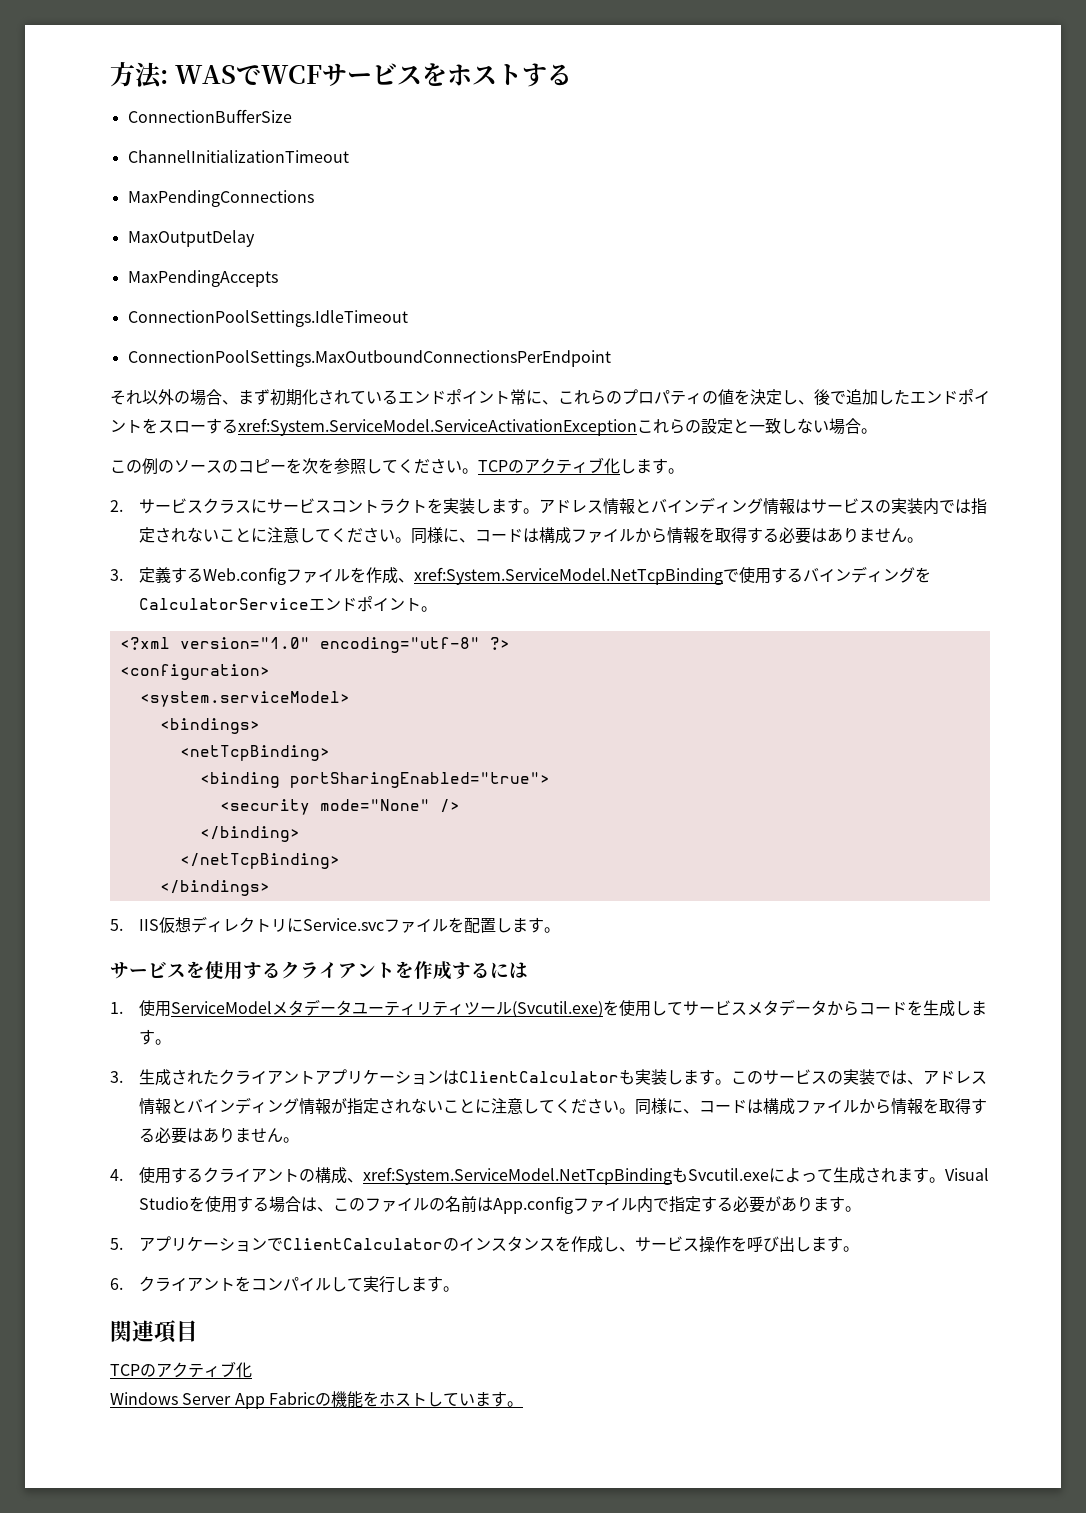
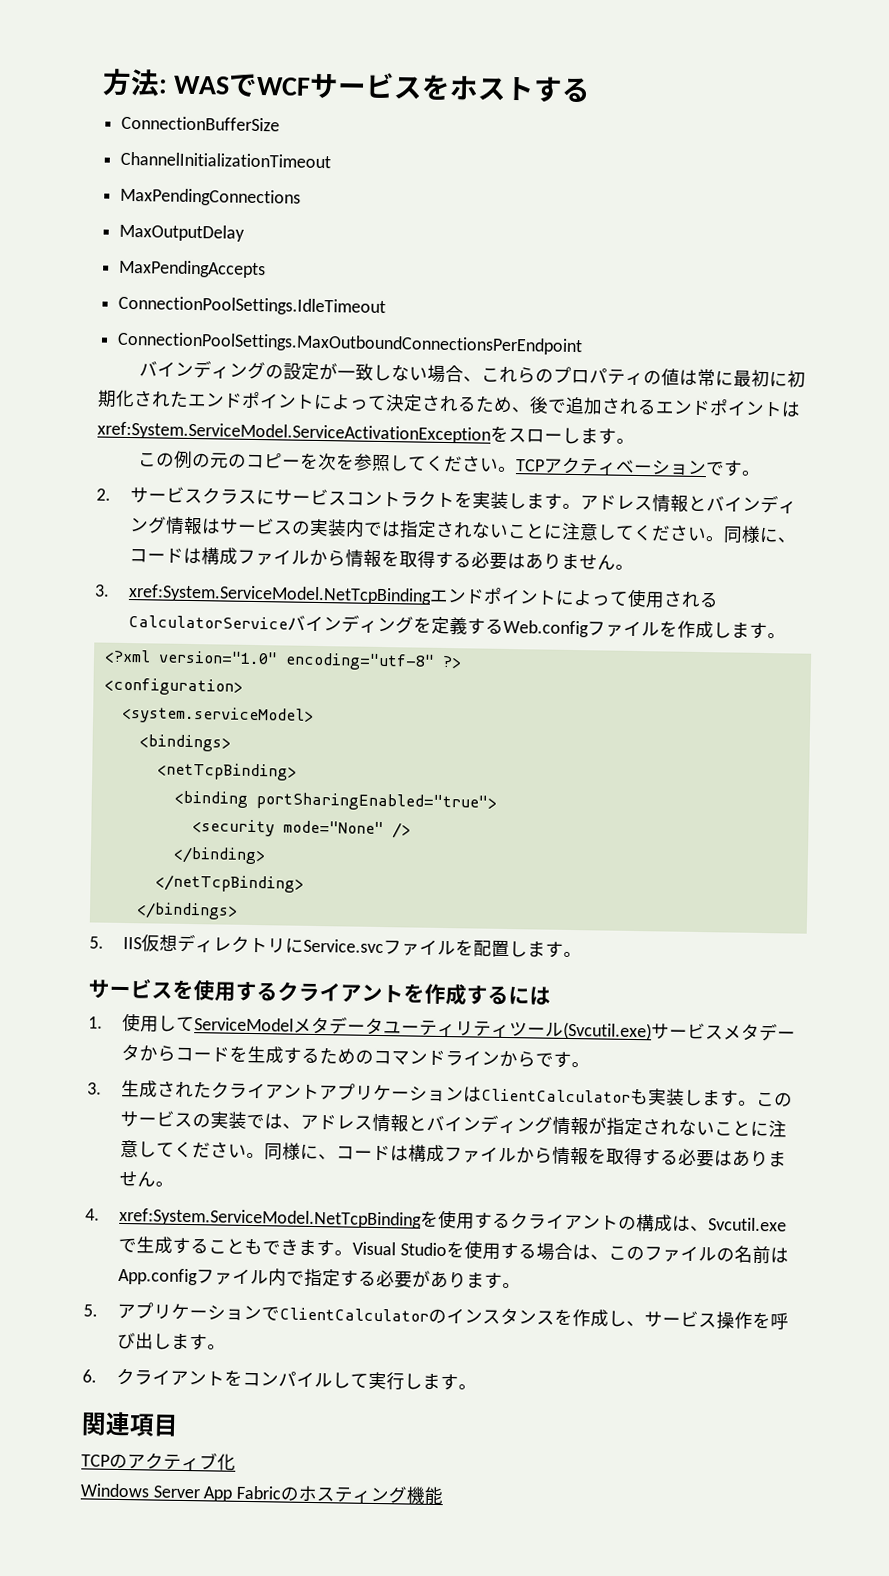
- それ以外の場合、まず初期化されているエンドポイント常に、これらのプロパティの値を決定し、後で追加したエンドポイントをスローするxref:System.ServiceModel.ServiceActivationExceptionこれらの設定と一致しない場合。
+ バインディングの設定が一致しない場合、これらのプロパティの値は常に最初に初期化されたエンドポイントによって決定されるため、後で追加されるエンドポイントはxref:System.ServiceModel.ServiceActivationExceptionをスローします。
- この例のソースのコピーを次を参照してください。
+ この例の元のコピーを次を参照してください。
- TCPのアクティブ化します。
+ TCPアクティベーションです。
- 3.定義するWeb.configファイルを作成、xref:System.ServiceModel.NetTcpBindingで使用するバインディングをCalculatorServiceエンドポイント。
+ 3. xref:System.ServiceModel.NetTcpBindingエンドポイントによって使用されるCalculatorServiceバインディングを定義するWeb.configファイルを作成します。
- 1.使用ServiceModelメタデータユーティリティツール(Svcutil.exe)を使用してサービスメタデータからコードを生成します。
+ 1.使用してServiceModelメタデータユーティリティツール(Svcutil.exe)サービスメタデータからコードを生成するためのコマンドラインからです。
- 4.使用するクライアントの構成、xref:System.ServiceModel.NetTcpBindingもSvcutil.exeによって生成されます。
+ 4. xref:System.ServiceModel.NetTcpBindingを使用するクライアントの構成は、Svcutil.exeで生成することもできます。
- Windows Server App Fabricの機能をホストしています。
+ Windows Server App Fabricのホスティング機能

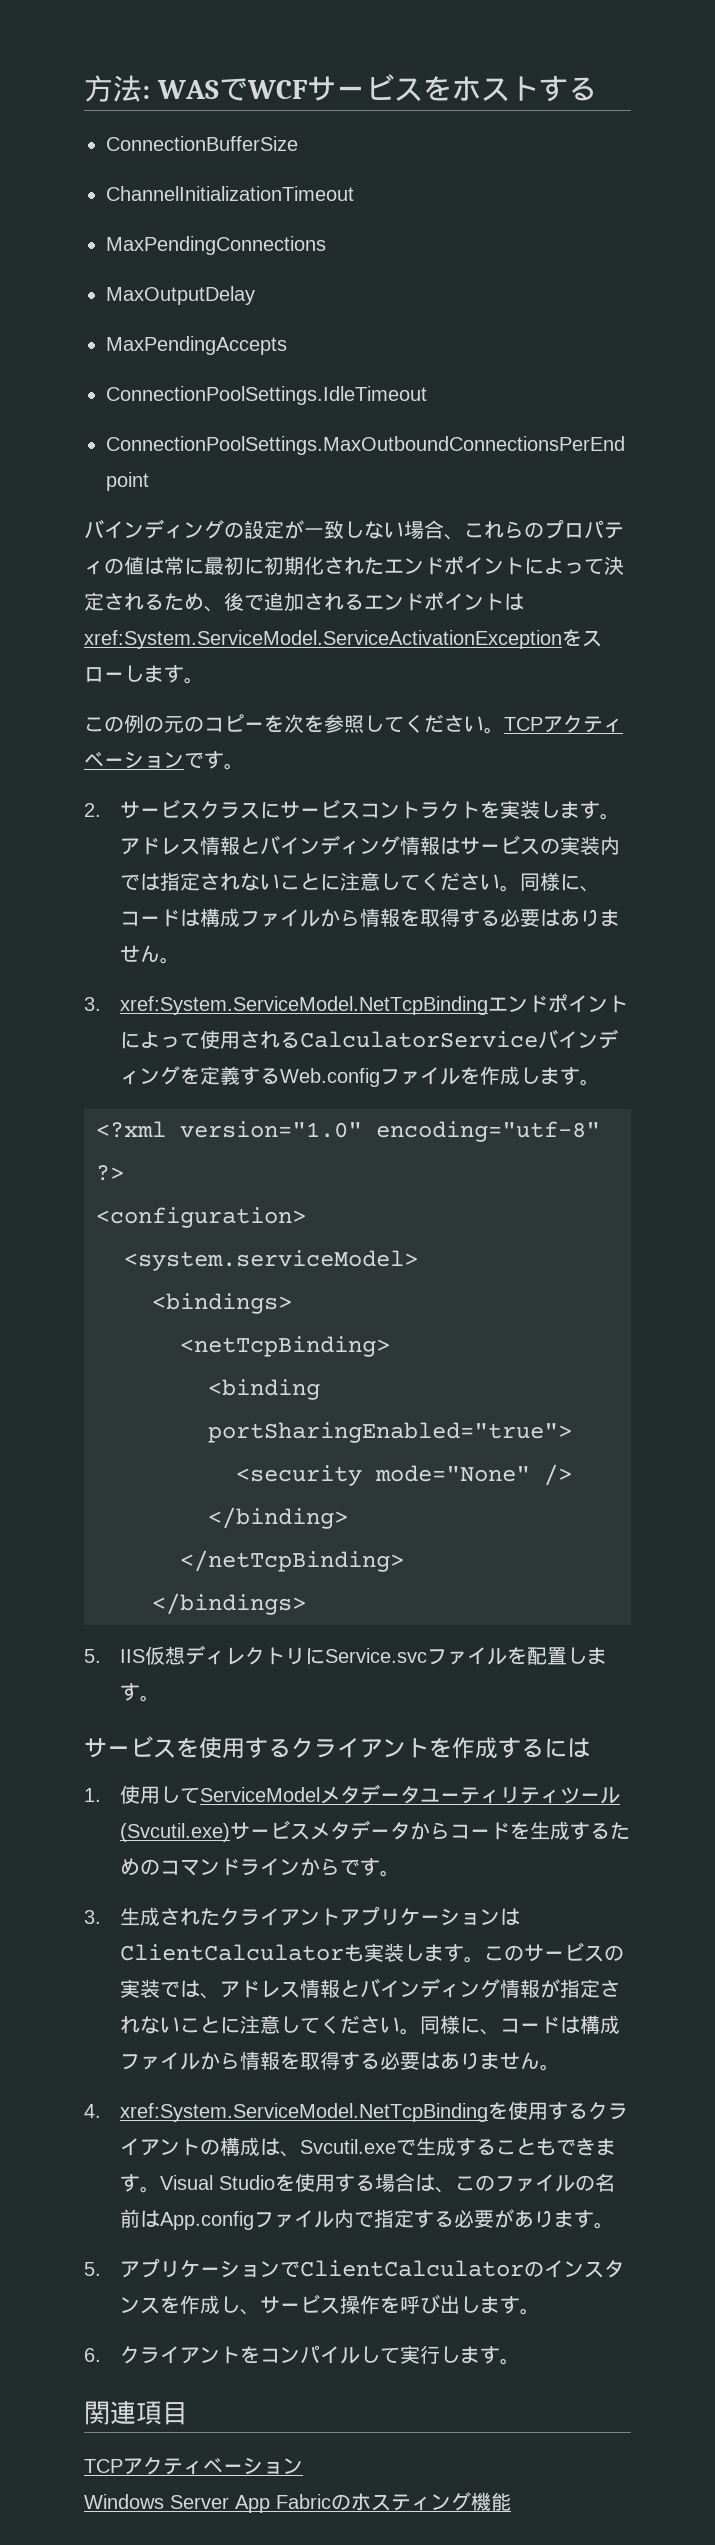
  関連項目
- TCPのアクティブ化
+ TCPアクティベーション

